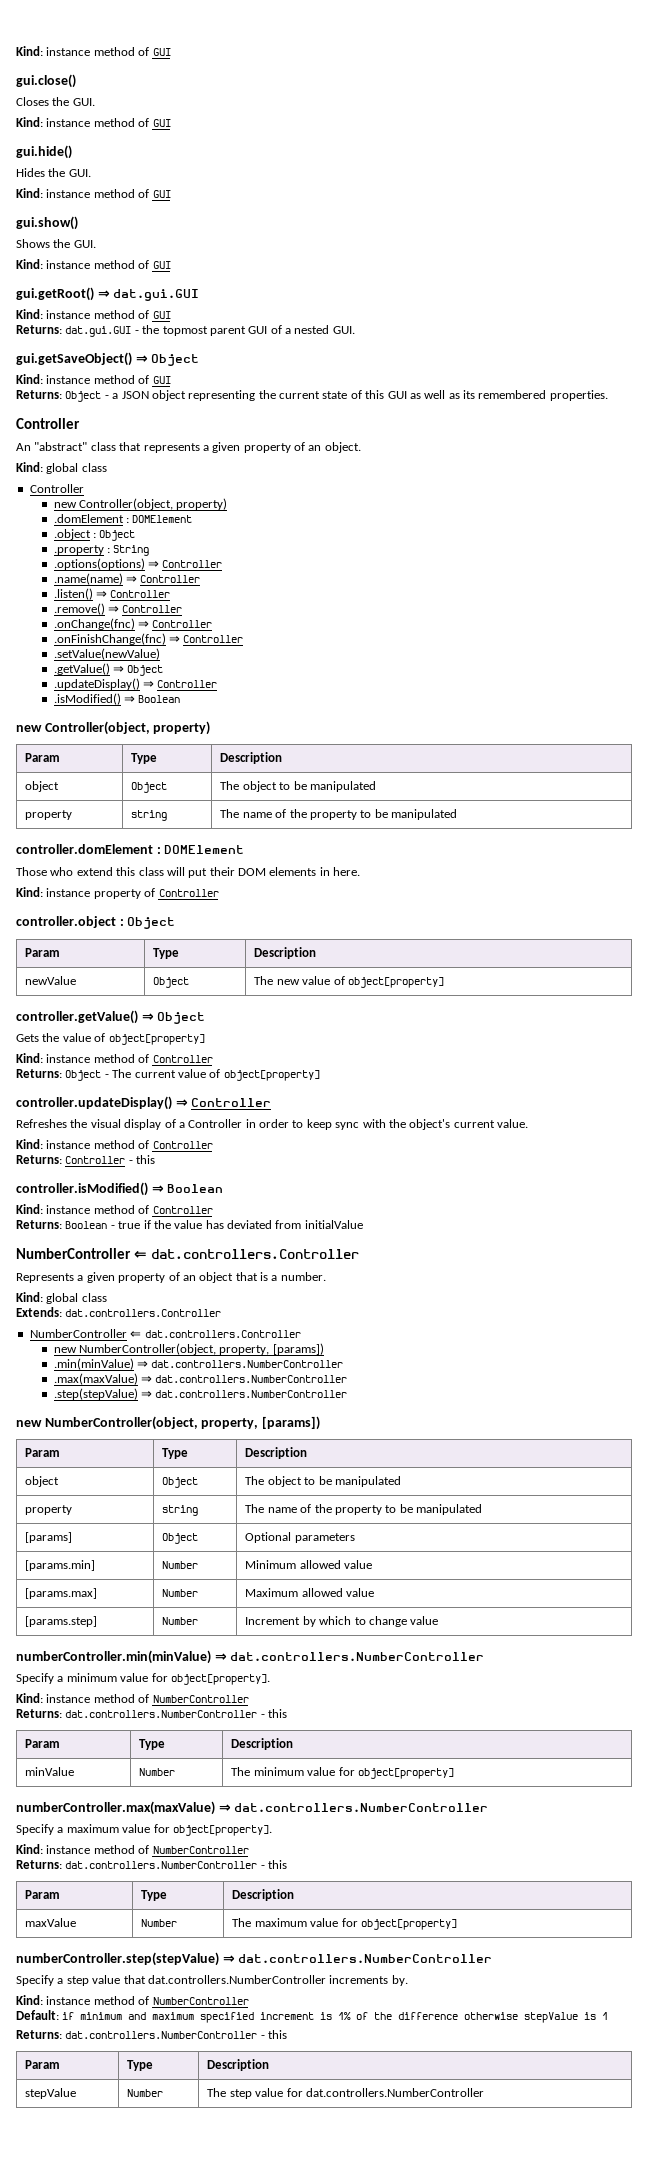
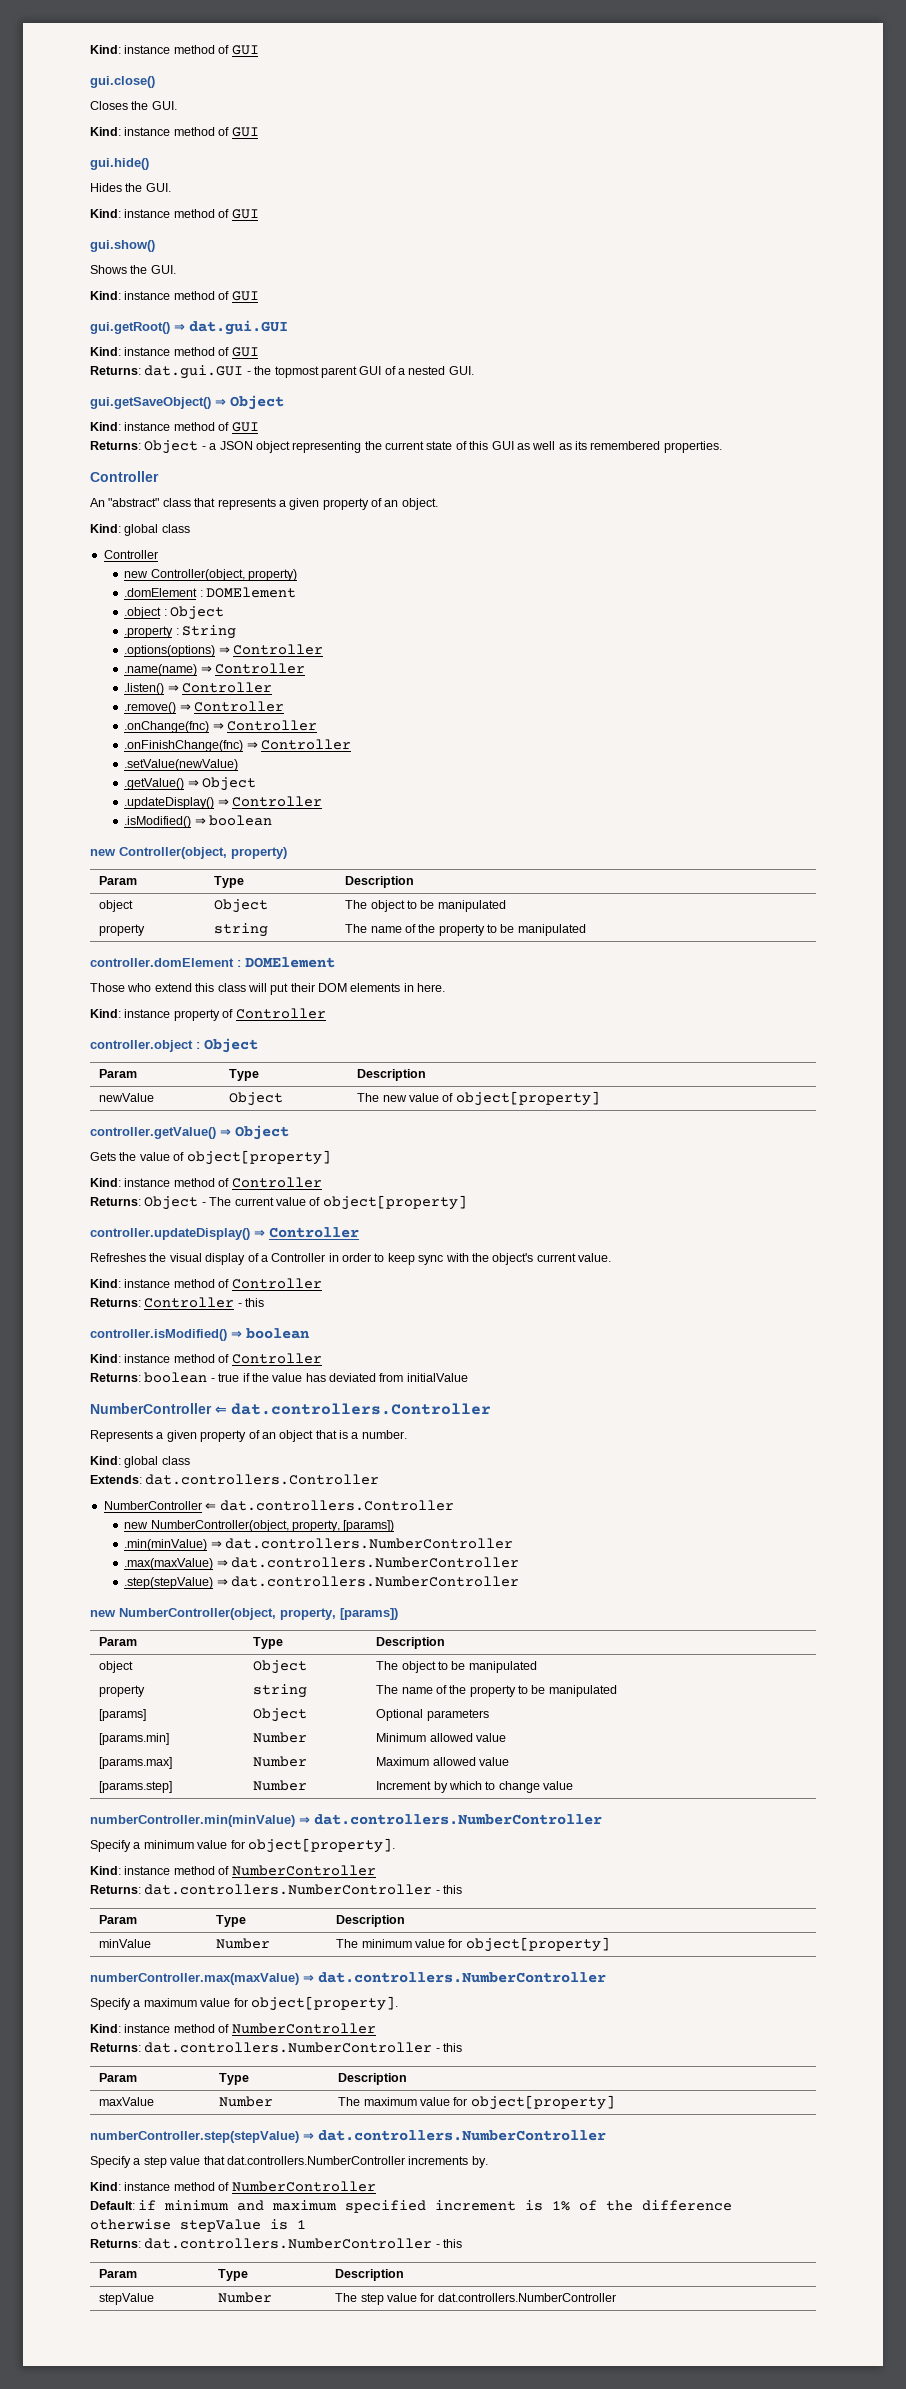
- .isModified() ⇒ Boolean
+ .isModified() ⇒ boolean
- controller.isModified() ⇒ Boolean
+ controller.isModified() ⇒ boolean
  Kind: instance method of Controller
- Returns: Boolean - true if the value has deviated from initialValue
+ Returns: boolean - true if the value has deviated from initialValue

